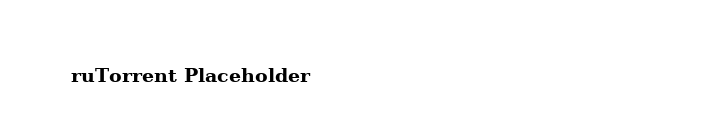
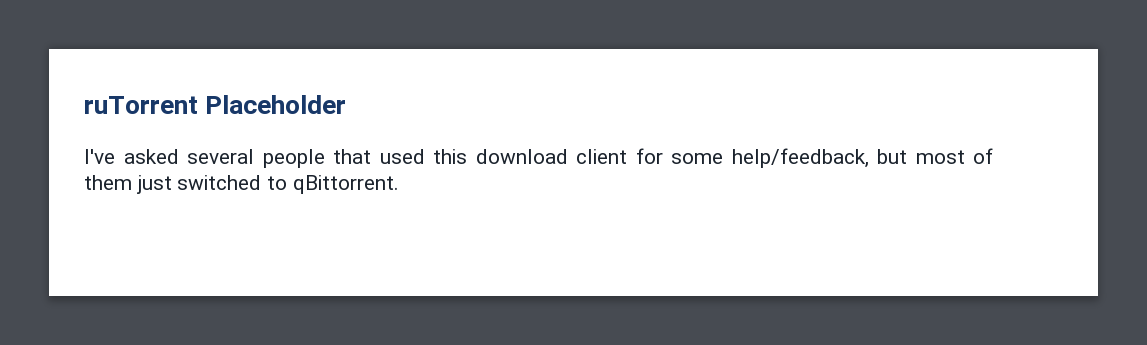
+ I've asked several people that used this download client for some help/feedback, but most of them just switched to qBittorrent.

